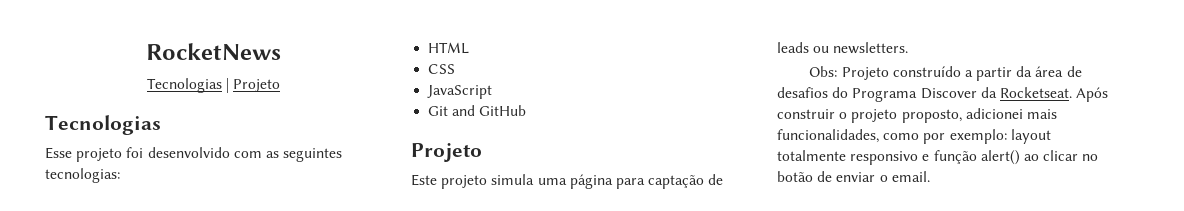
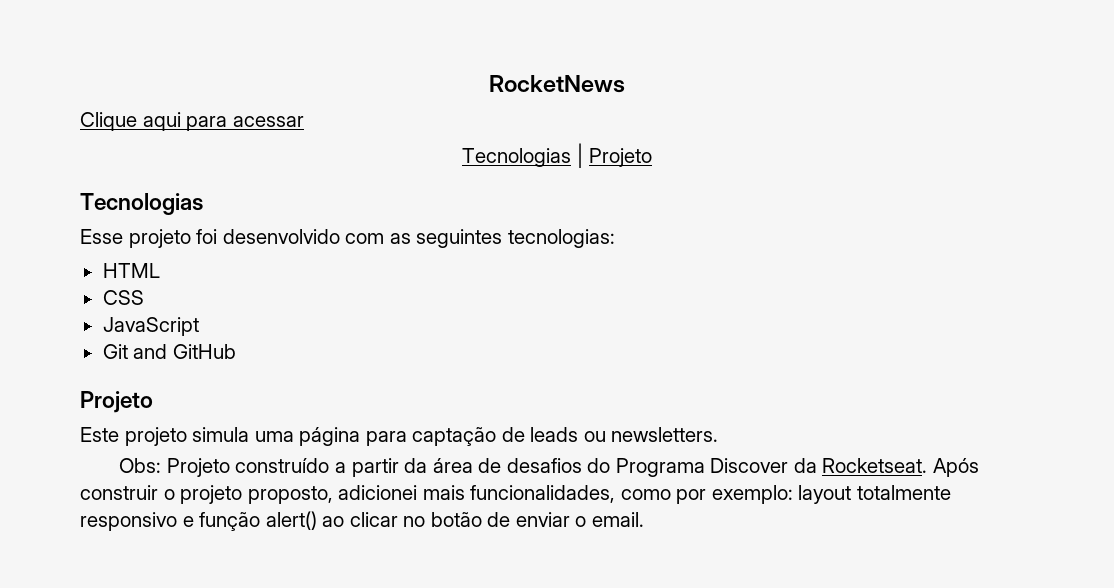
+ Clique aqui para acessar

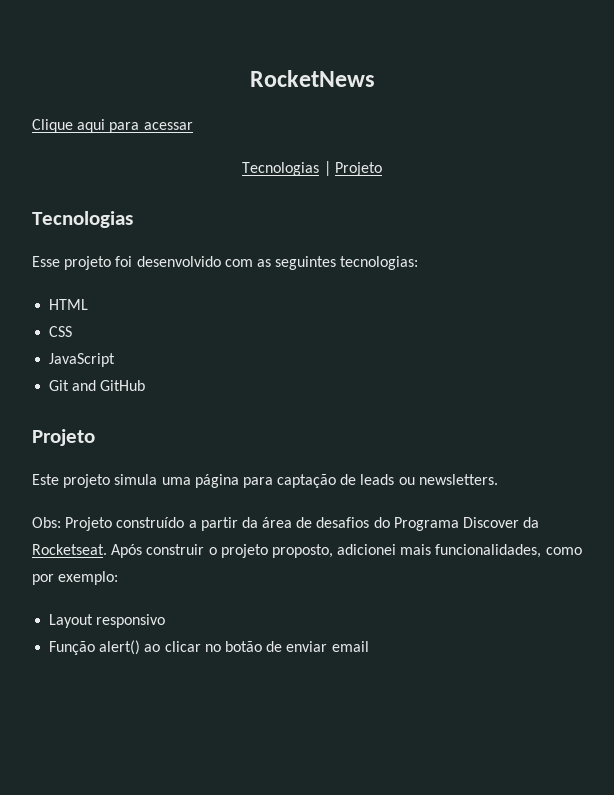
- Após construir o projeto proposto, adicionei mais funcionalidades, como por exemplo: layout totalmente responsivo e função alert() ao clicar no botão de enviar o email.
+ Após construir o projeto proposto, adicionei mais funcionalidades, como por exemplo:
+ Layout responsivo
+ Função alert() ao clicar no botão de enviar email

